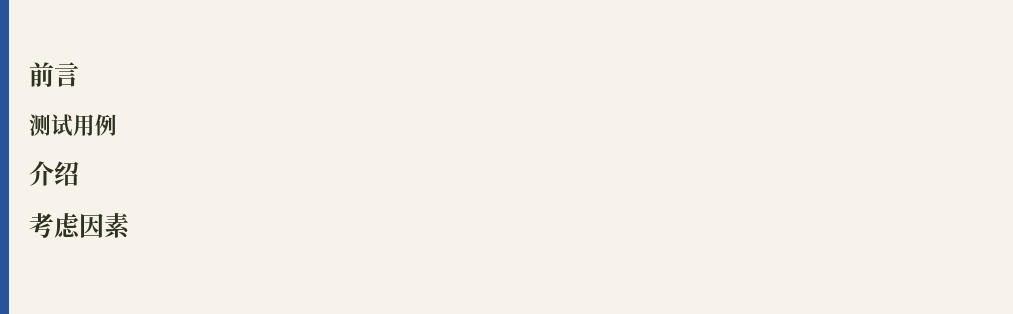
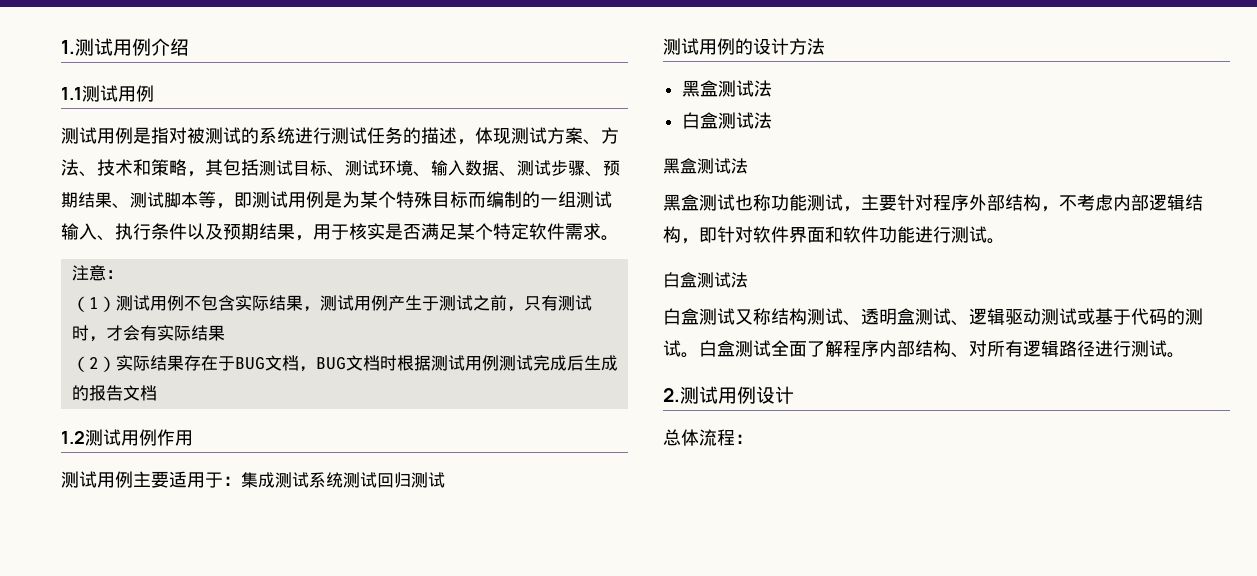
- 前言
- 测试用例
- 介绍
- 考虑因素
+ 1.测试用例介绍
+ 1.1测试用例
+ 测试用例是指对被测试的系统进行测试任务的描述，体现测试方案、方法、技术和策略，其包括测试目标、测试环境、输入数据、测试步骤、预期结果、测试脚本等，即测试用例是为某个特殊目标而编制的一组测试输入、执行条件以及预期结果，用于核实是否满足某个特定软件需求。
+ 注意：
+ （1）测试用例不包含实际结果，测试用例产生于测试之前，只有测试时，才会有实际结果
+ （2）实际结果存在于BUG文档，BUG文档时根据测试用例测试完成后生成的报告文档
+ 1.2测试用例作用
+ 测试用例主要适用于：集成测试系统测试回归测试
+ 测试用例的设计方法
+ 黑盒测试法
+ 白盒测试法
+ 黑盒测试法
+ 黑盒测试也称功能测试，主要针对程序外部结构，不考虑内部逻辑结构，即针对软件界面和软件功能进行测试。
+ 白盒测试法
+ 白盒测试又称结构测试、透明盒测试、逻辑驱动测试或基于代码的测试。白盒测试全面了解程序内部结构、对所有逻辑路径进行测试。
+ 2.测试用例设计
+ 总体流程：

